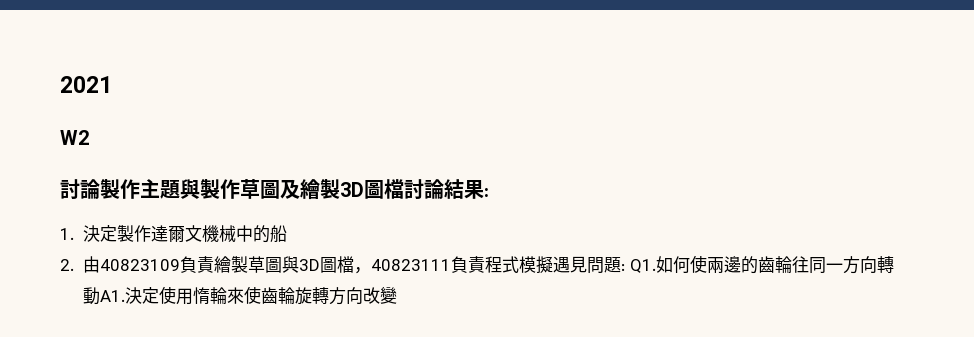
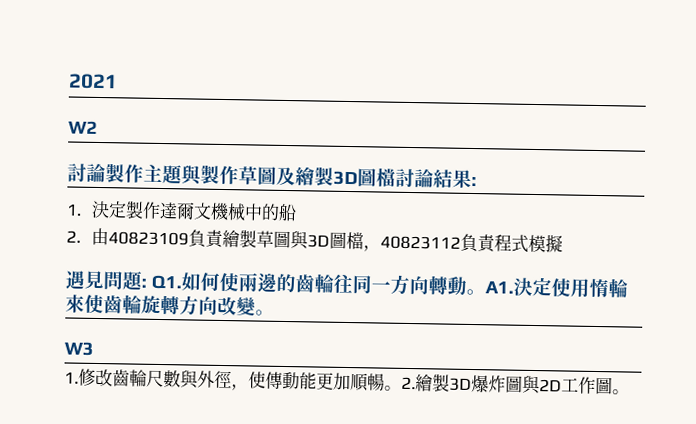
- 2.由40823109負責繪製草圖與3D圖檔，40823111負責程式模擬遇見問題: Q1.如何使兩邊的齒輪往同一方向轉動A1.決定使用惰輪來使齒輪旋轉方向改變
+ 2.由40823109負責繪製草圖與3D圖檔，40823112負責程式模擬
+ 遇見問題: Q1.如何使兩邊的齒輪往同一方向轉動。A1.決定使用惰輪來使齒輪旋轉方向改變。
+ W3
+ 1.修改齒輪尺數與外徑，使傳動能更加順暢。2.繪製3D爆炸圖與2D工作圖。

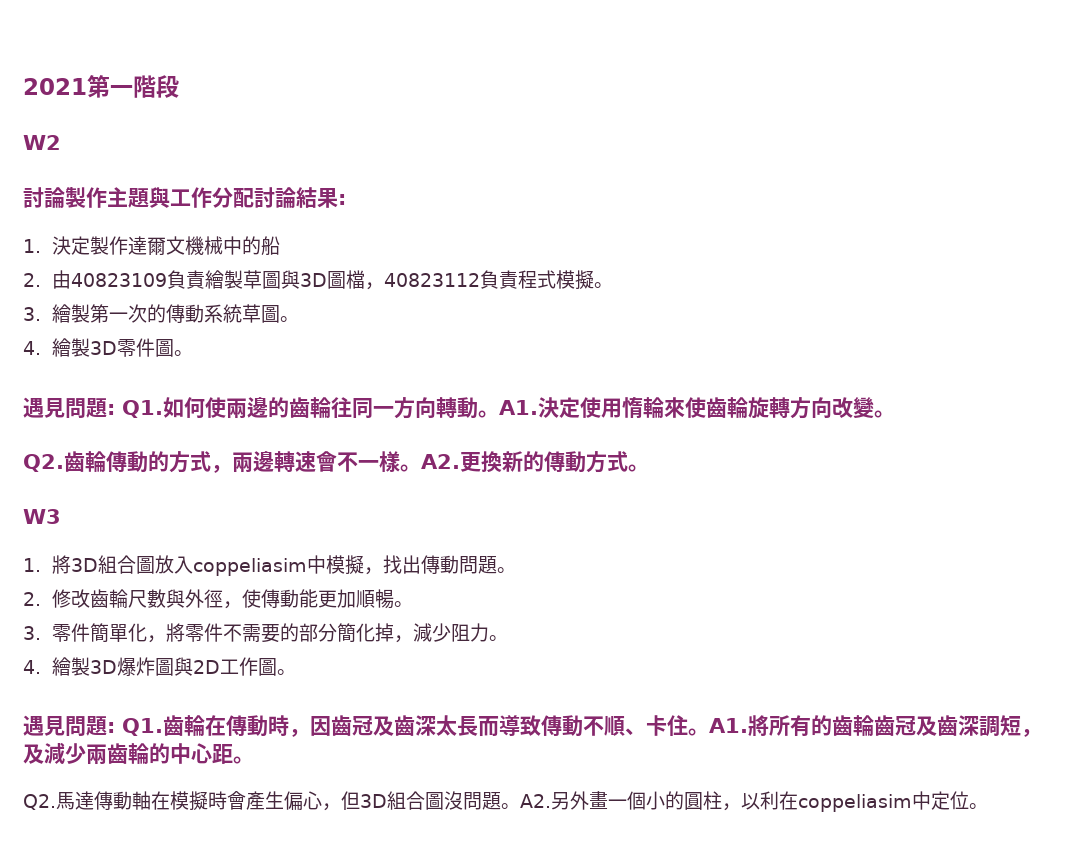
- 2021
+ 2021第一階段
- 討論製作主題與製作草圖及繪製3D圖檔討論結果:
+ 討論製作主題與工作分配討論結果:
- 2.由40823109負責繪製草圖與3D圖檔，40823112負責程式模擬
+ 2.由40823109負責繪製草圖與3D圖檔，40823112負責程式模擬。
+ 3.繪製第一次的傳動系統草圖。
+ 4.繪製3D零件圖。
+ Q2.齒輪傳動的方式，兩邊轉速會不一樣。A2.更換新的傳動方式。
  W3
- 1.修改齒輪尺數與外徑，使傳動能更加順暢。2.繪製3D爆炸圖與2D工作圖。
+ 1.將3D組合圖放入coppeliasim中模擬，找出傳動問題。
+ 2.修改齒輪尺數與外徑，使傳動能更加順暢。
+ 3.零件簡單化，將零件不需要的部分簡化掉，減少阻力。
+ 4.繪製3D爆炸圖與2D工作圖。
+ 遇見問題: Q1.齒輪在傳動時，因齒冠及齒深太長而導致傳動不順、卡住。A1.將所有的齒輪齒冠及齒深調短，及減少兩齒輪的中心距。
+ Q2.馬達傳動軸在模擬時會產生偏心，但3D組合圖沒問題。A2.另外畫一個小的圓柱，以利在coppeliasim中定位。

